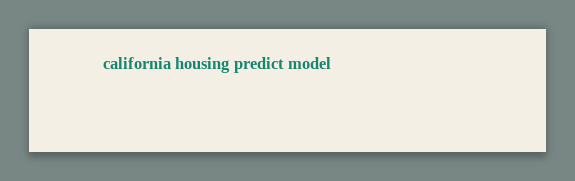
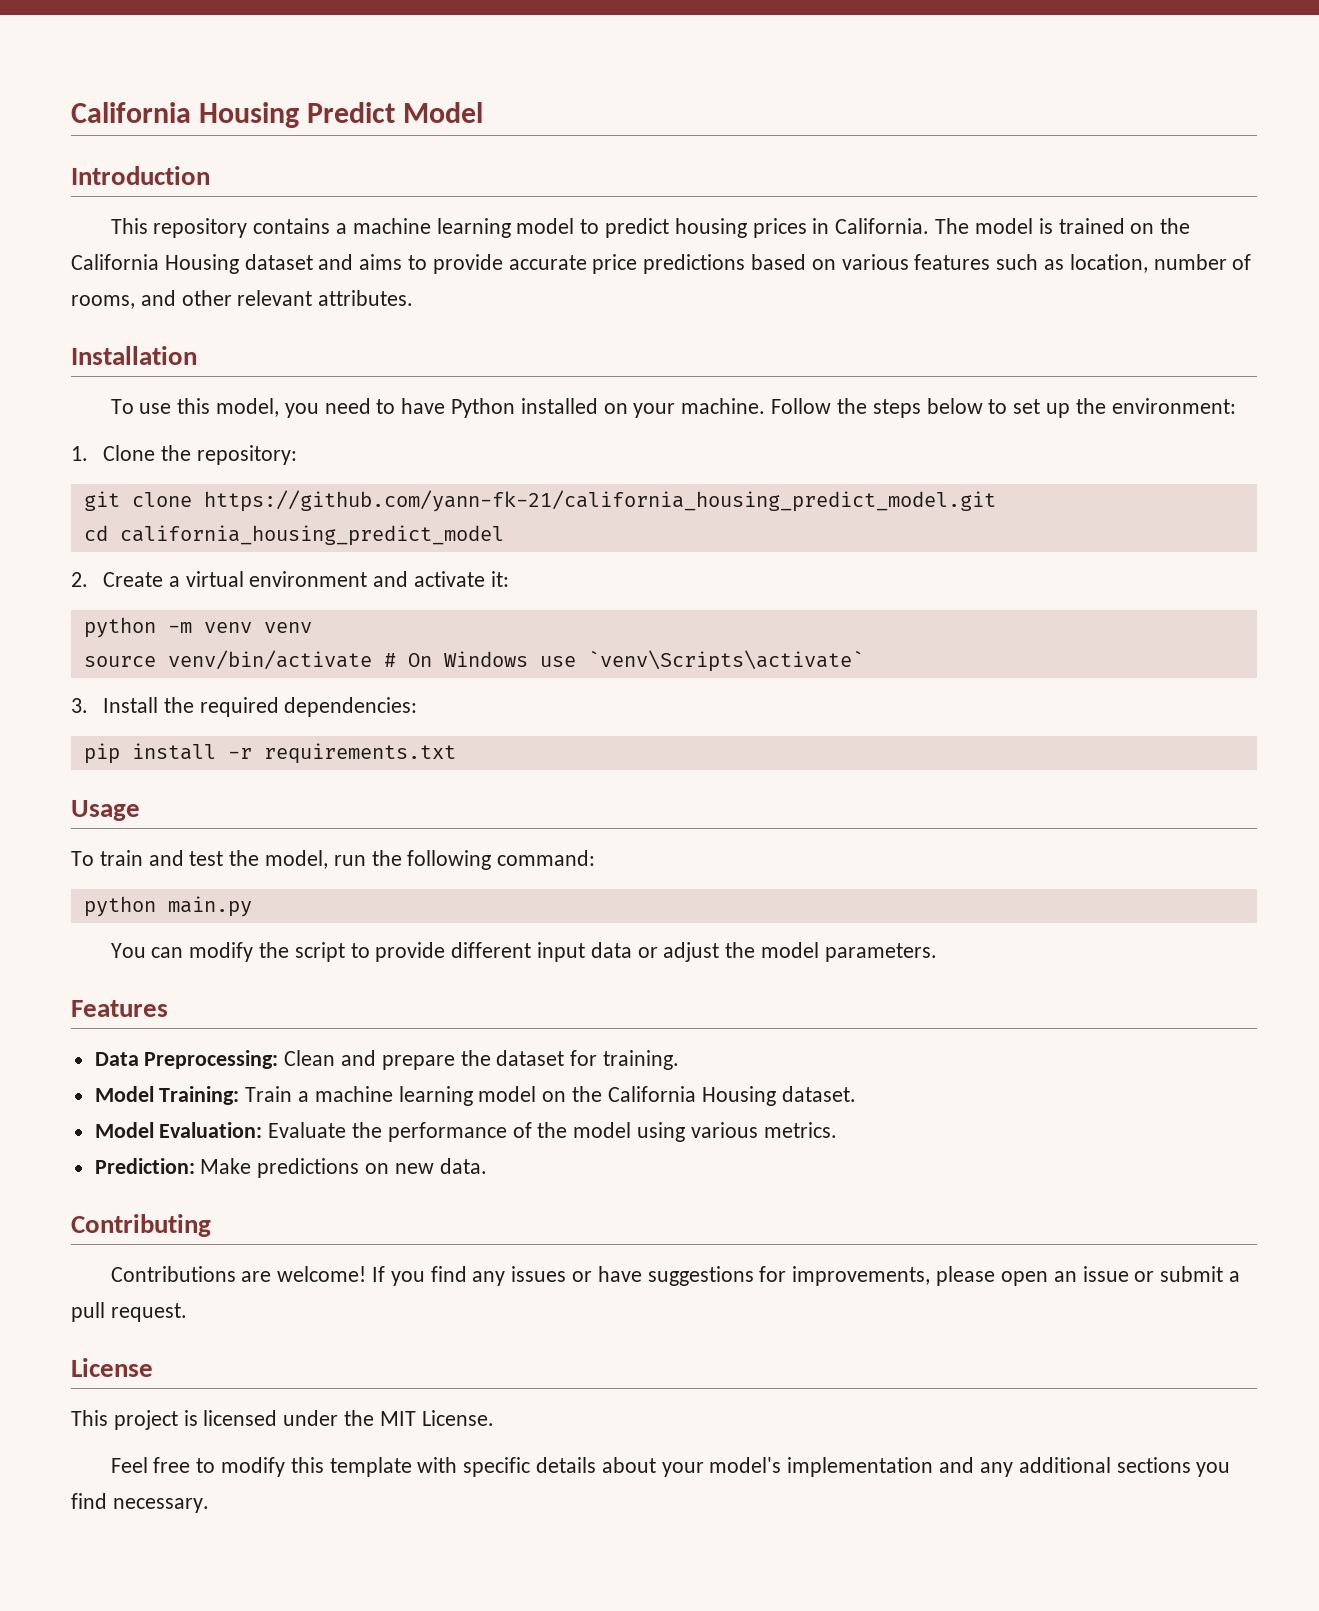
- california housing predict model
+ California Housing Predict Model
+ Introduction
+ This repository contains a machine learning model to predict housing prices in California. The model is trained on the California Housing dataset and aims to provide accurate price predictions based on various features such as location, number of rooms, and other relevant attributes.
+ Installation
+ To use this model, you need to have Python installed on your machine. Follow the steps below to set up the environment:
+ 1. Clone the repository:
+ git clone https://github.com/yann-fk-21/california_housing_predict_model.git
+ cd california_housing_predict_model
+ 2. Create a virtual environment and activate it:
+ python -m venv venv
+ source venv/bin/activate # On Windows use `venv\Scripts\activate`
+ 3. Install the required dependencies:
+ pip install -r requirements.txt
+ Usage
+ To train and test the model, run the following command:
+ python main.py
+ You can modify the script to provide different input data or adjust the model parameters.
+ Features
+ Data Preprocessing: Clean and prepare the dataset for training.
+ Model Training: Train a machine learning model on the California Housing dataset.
+ Model Evaluation: Evaluate the performance of the model using various metrics.
+ Prediction: Make predictions on new data.
+ Contributing
+ Contributions are welcome! If you find any issues or have suggestions for improvements, please open an issue or submit a pull request.
+ License
+ This project is licensed under the MIT License.
+ Feel free to modify this template with specific details about your model's implementation and any additional sections you find necessary.

